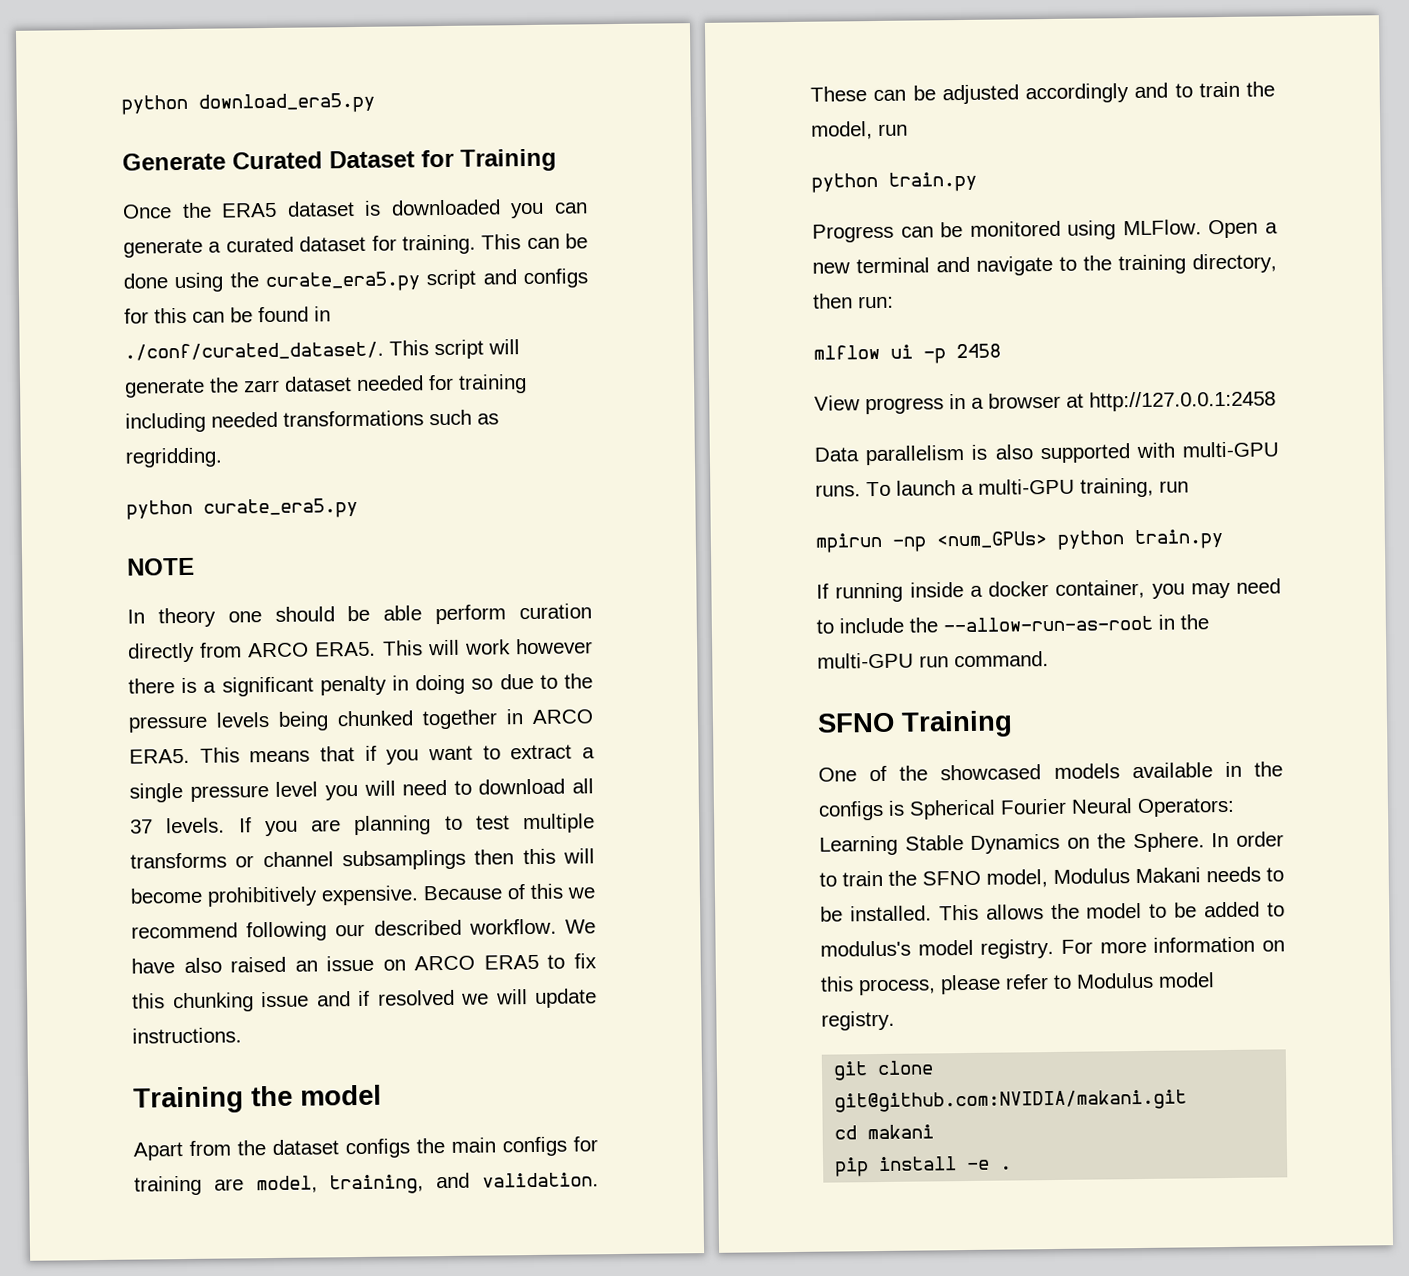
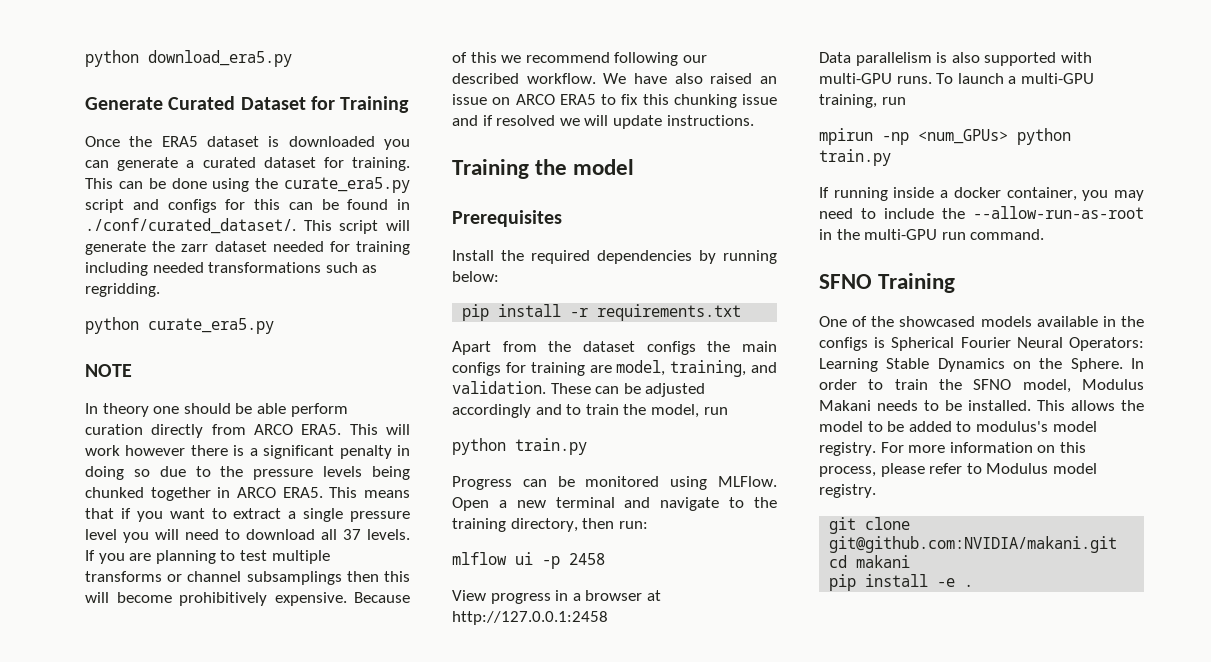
+ Prerequisites
+ Install the required dependencies by running below:
+ pip install -r requirements.txt

